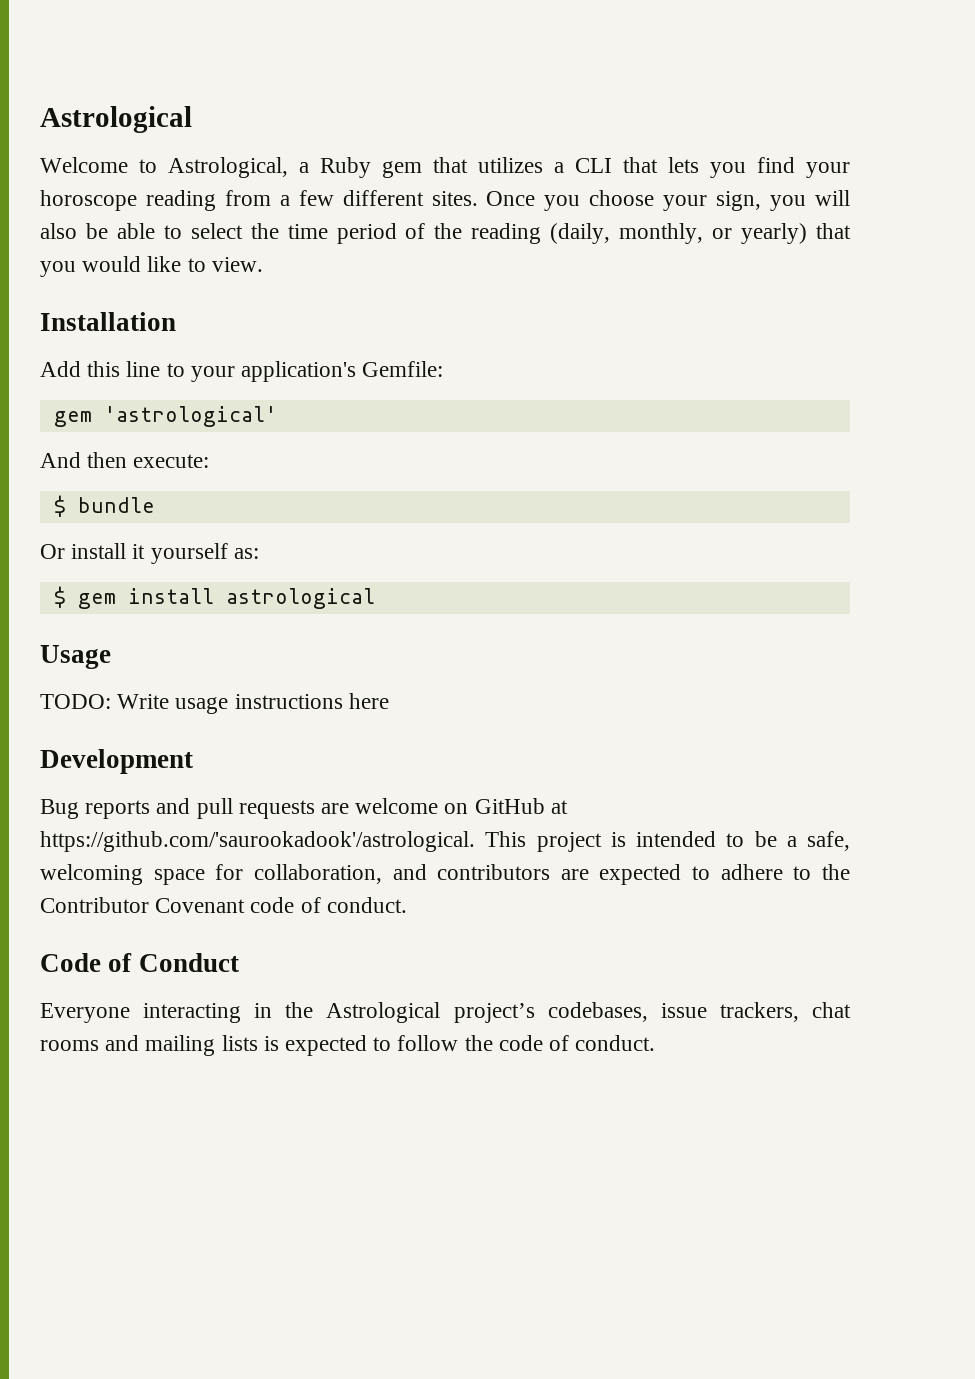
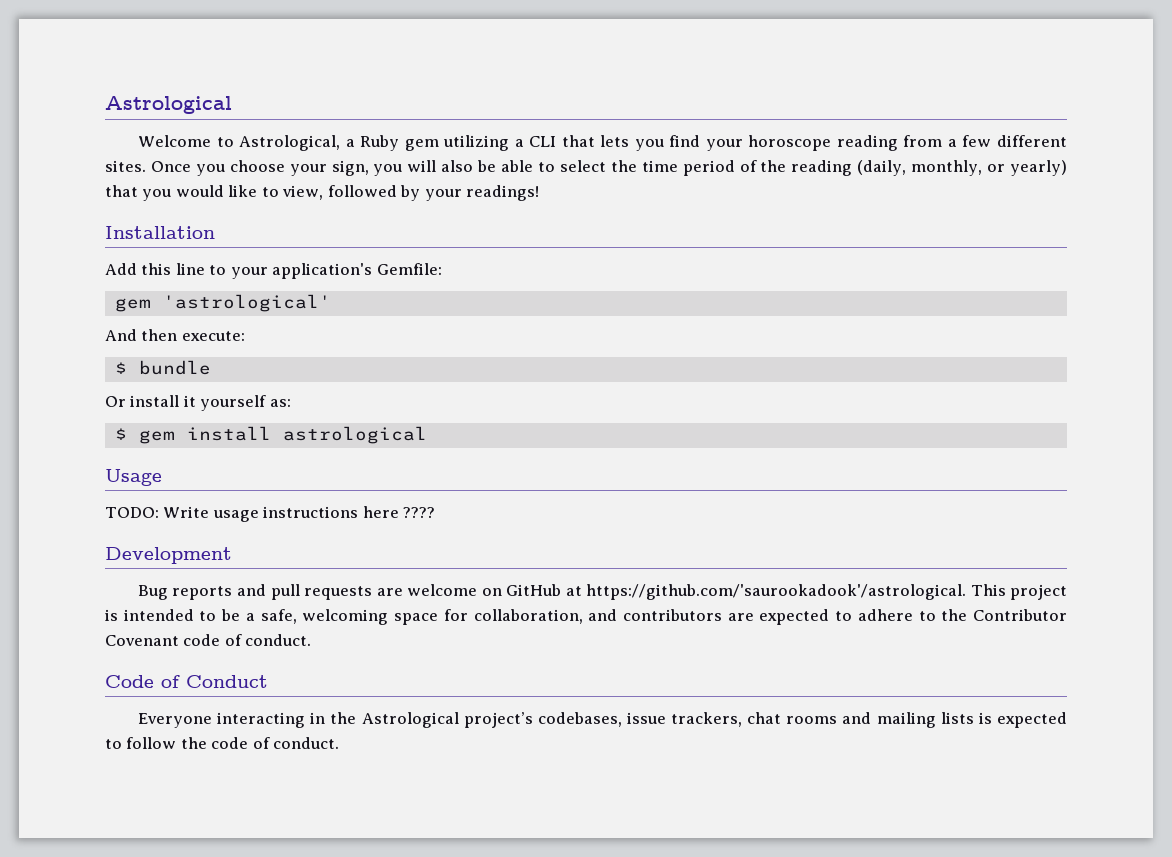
- Welcome to Astrological, a Ruby gem that utilizes a CLI that lets you find your horoscope reading from a few different sites.
+ Welcome to Astrological, a Ruby gem utilizing a CLI that lets you find your horoscope reading from a few different sites.
- Once you choose your sign, you will also be able to select the time period of the reading (daily, monthly, or yearly) that you would like to view.
+ Once you choose your sign, you will also be able to select the time period of the reading (daily, monthly, or yearly) that you would like to view, followed by your readings!
- TODO: Write usage instructions here
+ TODO: Write usage instructions here ????

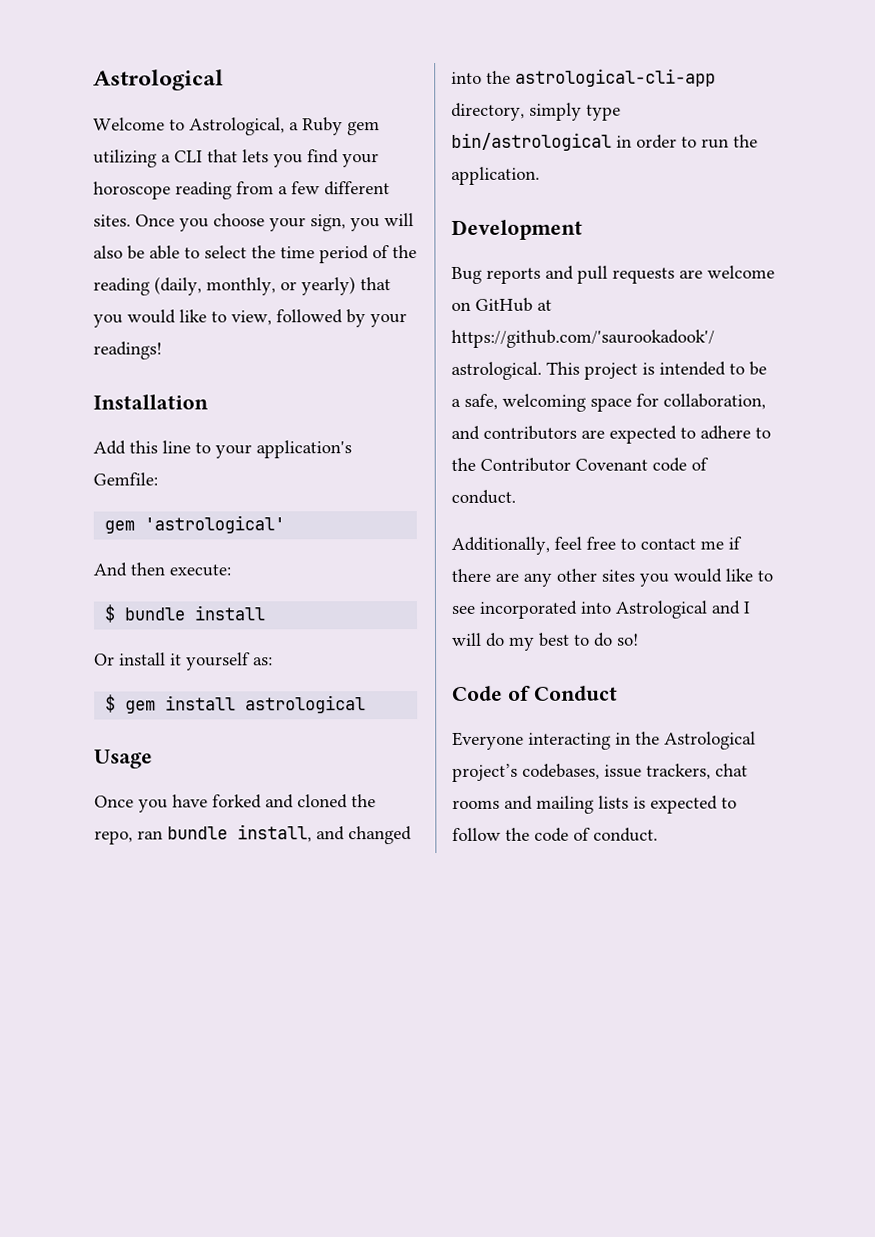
- $ bundle
+ $ bundle install
- TODO: Write usage instructions here ????
+ Once you have forked and cloned the repo, ran bundle install, and changed into the astrological-cli-app directory, simply type bin/astrological in order to run the application.
+ Additionally, feel free to contact me if there are any other sites you would like to see incorporated into Astrological and I will do my best to do so!

